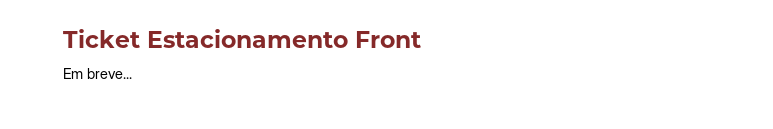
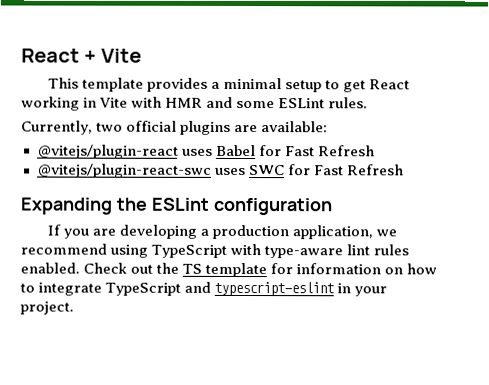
- Ticket Estacionamento Front
- Em breve...
+ React + Vite
+ This template provides a minimal setup to get React working in Vite with HMR and some ESLint rules.
+ Currently, two official plugins are available:
+ @vitejs/plugin-react uses Babel for Fast Refresh
+ @vitejs/plugin-react-swc uses SWC for Fast Refresh
+ Expanding the ESLint configuration
+ If you are developing a production application, we recommend using TypeScript with type-aware lint rules enabled. Check out the TS template for information on how to integrate TypeScript and typescript-eslint in your project.

